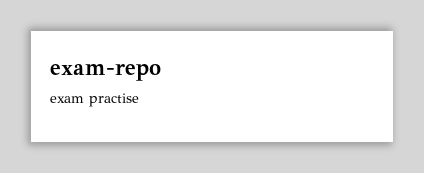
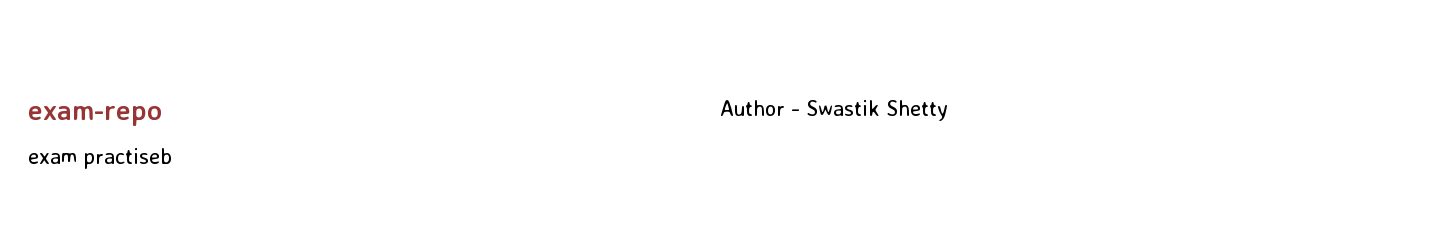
- exam practise
+ exam practiseb
+ Author - Swastik Shetty

